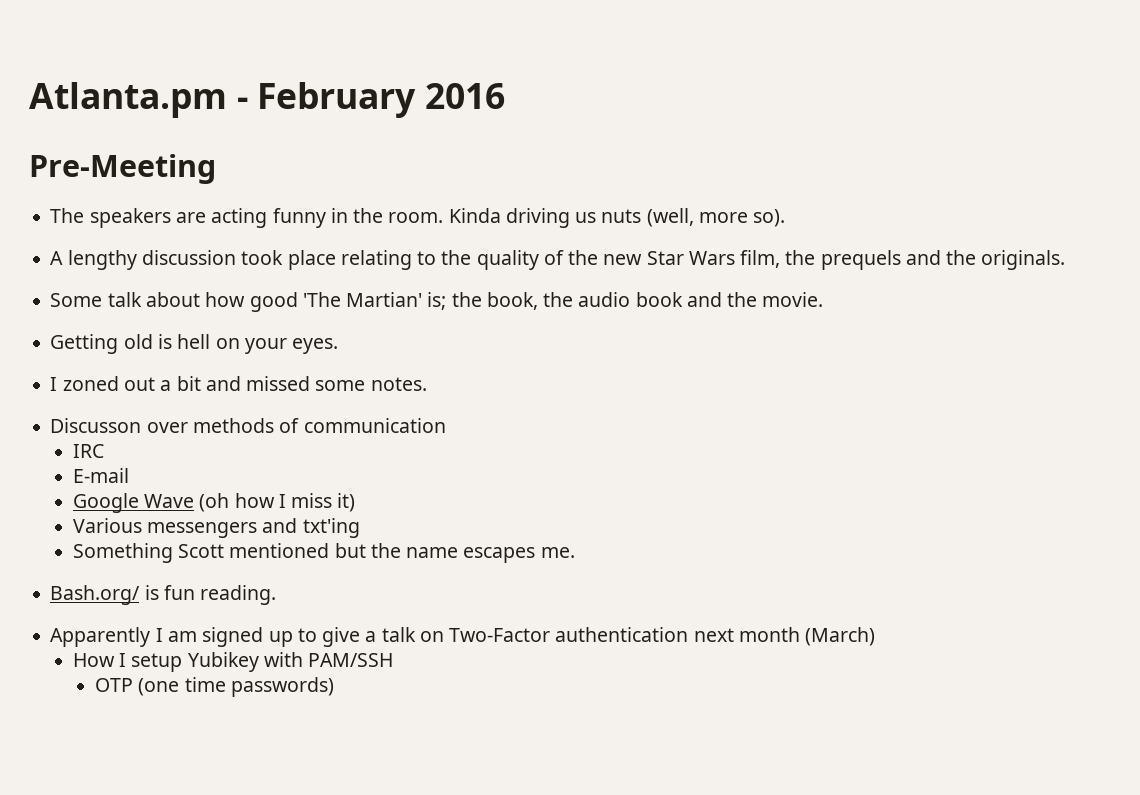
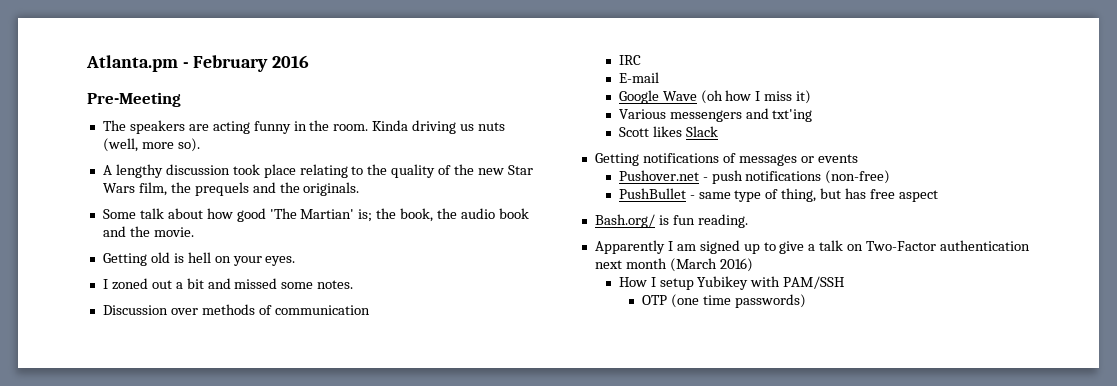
- Discusson over methods of communication
+ Discussion over methods of communication
- Something Scott mentioned but the name escapes me.
+ Scott likes Slack
+ Getting notifications of messages or events
+ Pushover.net - push notifications (non-free)
+ PushBullet - same type of thing, but has free aspect
- Apparently I am signed up to give a talk on Two-Factor authentication next month (March)
+ Apparently I am signed up to give a talk on Two-Factor authentication next month (March 2016)

